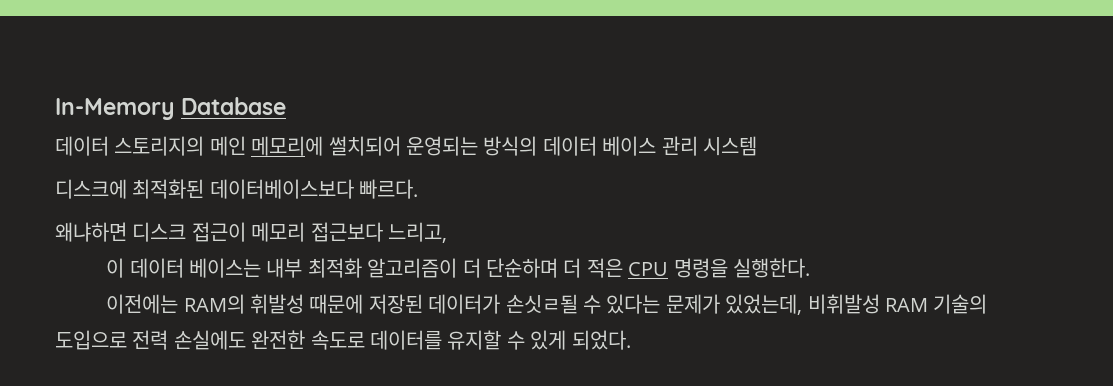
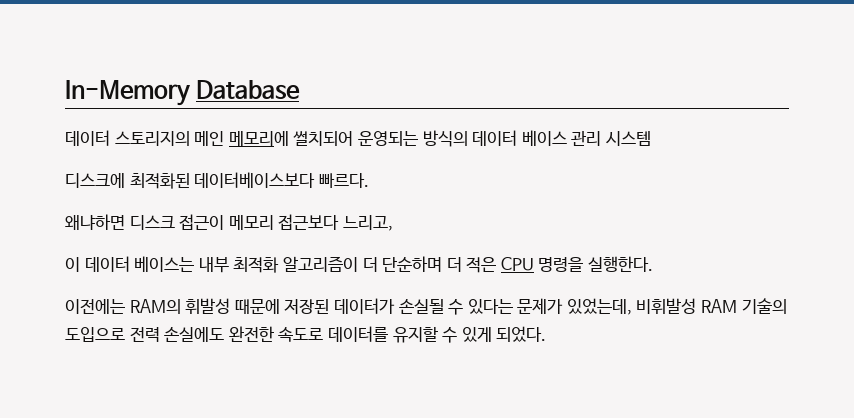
- 이전에는 RAM의 휘발성 때문에 저장된 데이터가 손싯ㄹ될 수 있다는 문제가 있었는데, 비휘발성 RAM 기술의 도입으로 전력 손실에도 완전한 속도로 데이터를 유지할 수 있게 되었다.
+ 이전에는 RAM의 휘발성 때문에 저장된 데이터가 손실될 수 있다는 문제가 있었는데, 비휘발성 RAM 기술의 도입으로 전력 손실에도 완전한 속도로 데이터를 유지할 수 있게 되었다.

